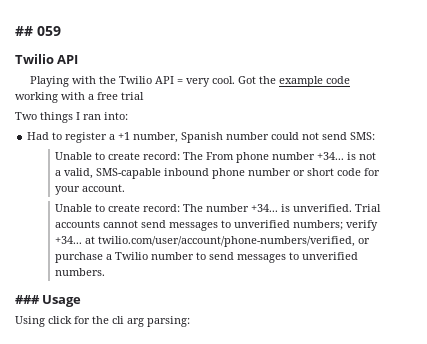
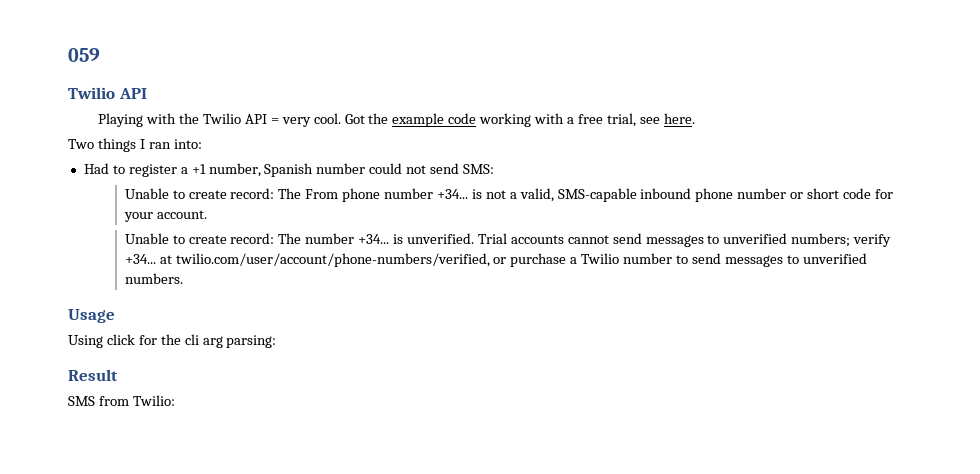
- ## 059
+ 059
- Got the example code working with a free trial
+ Got the example code working with a free trial, see here.
- ### Usage
+ Usage
+ Result
+ SMS from Twilio:

